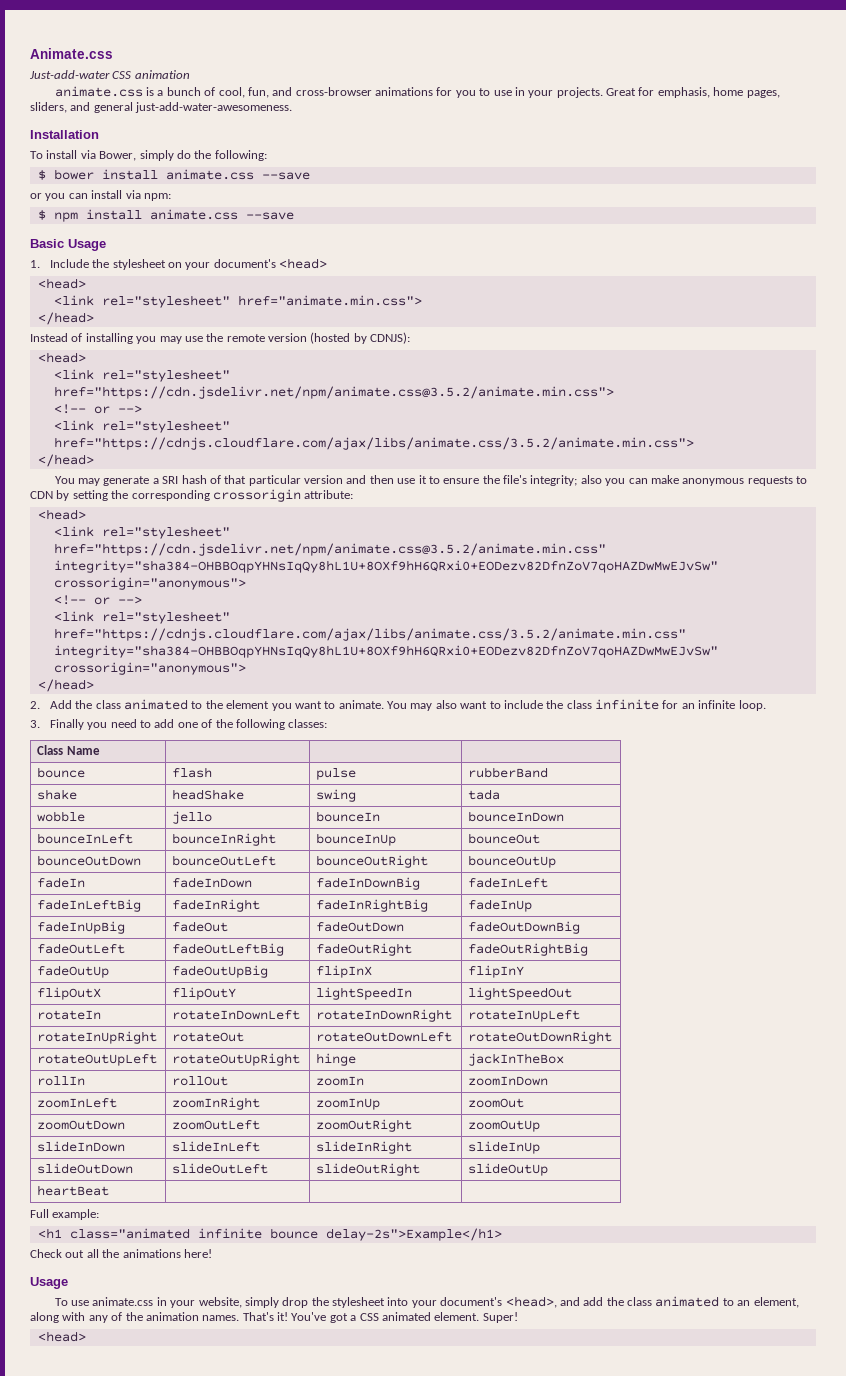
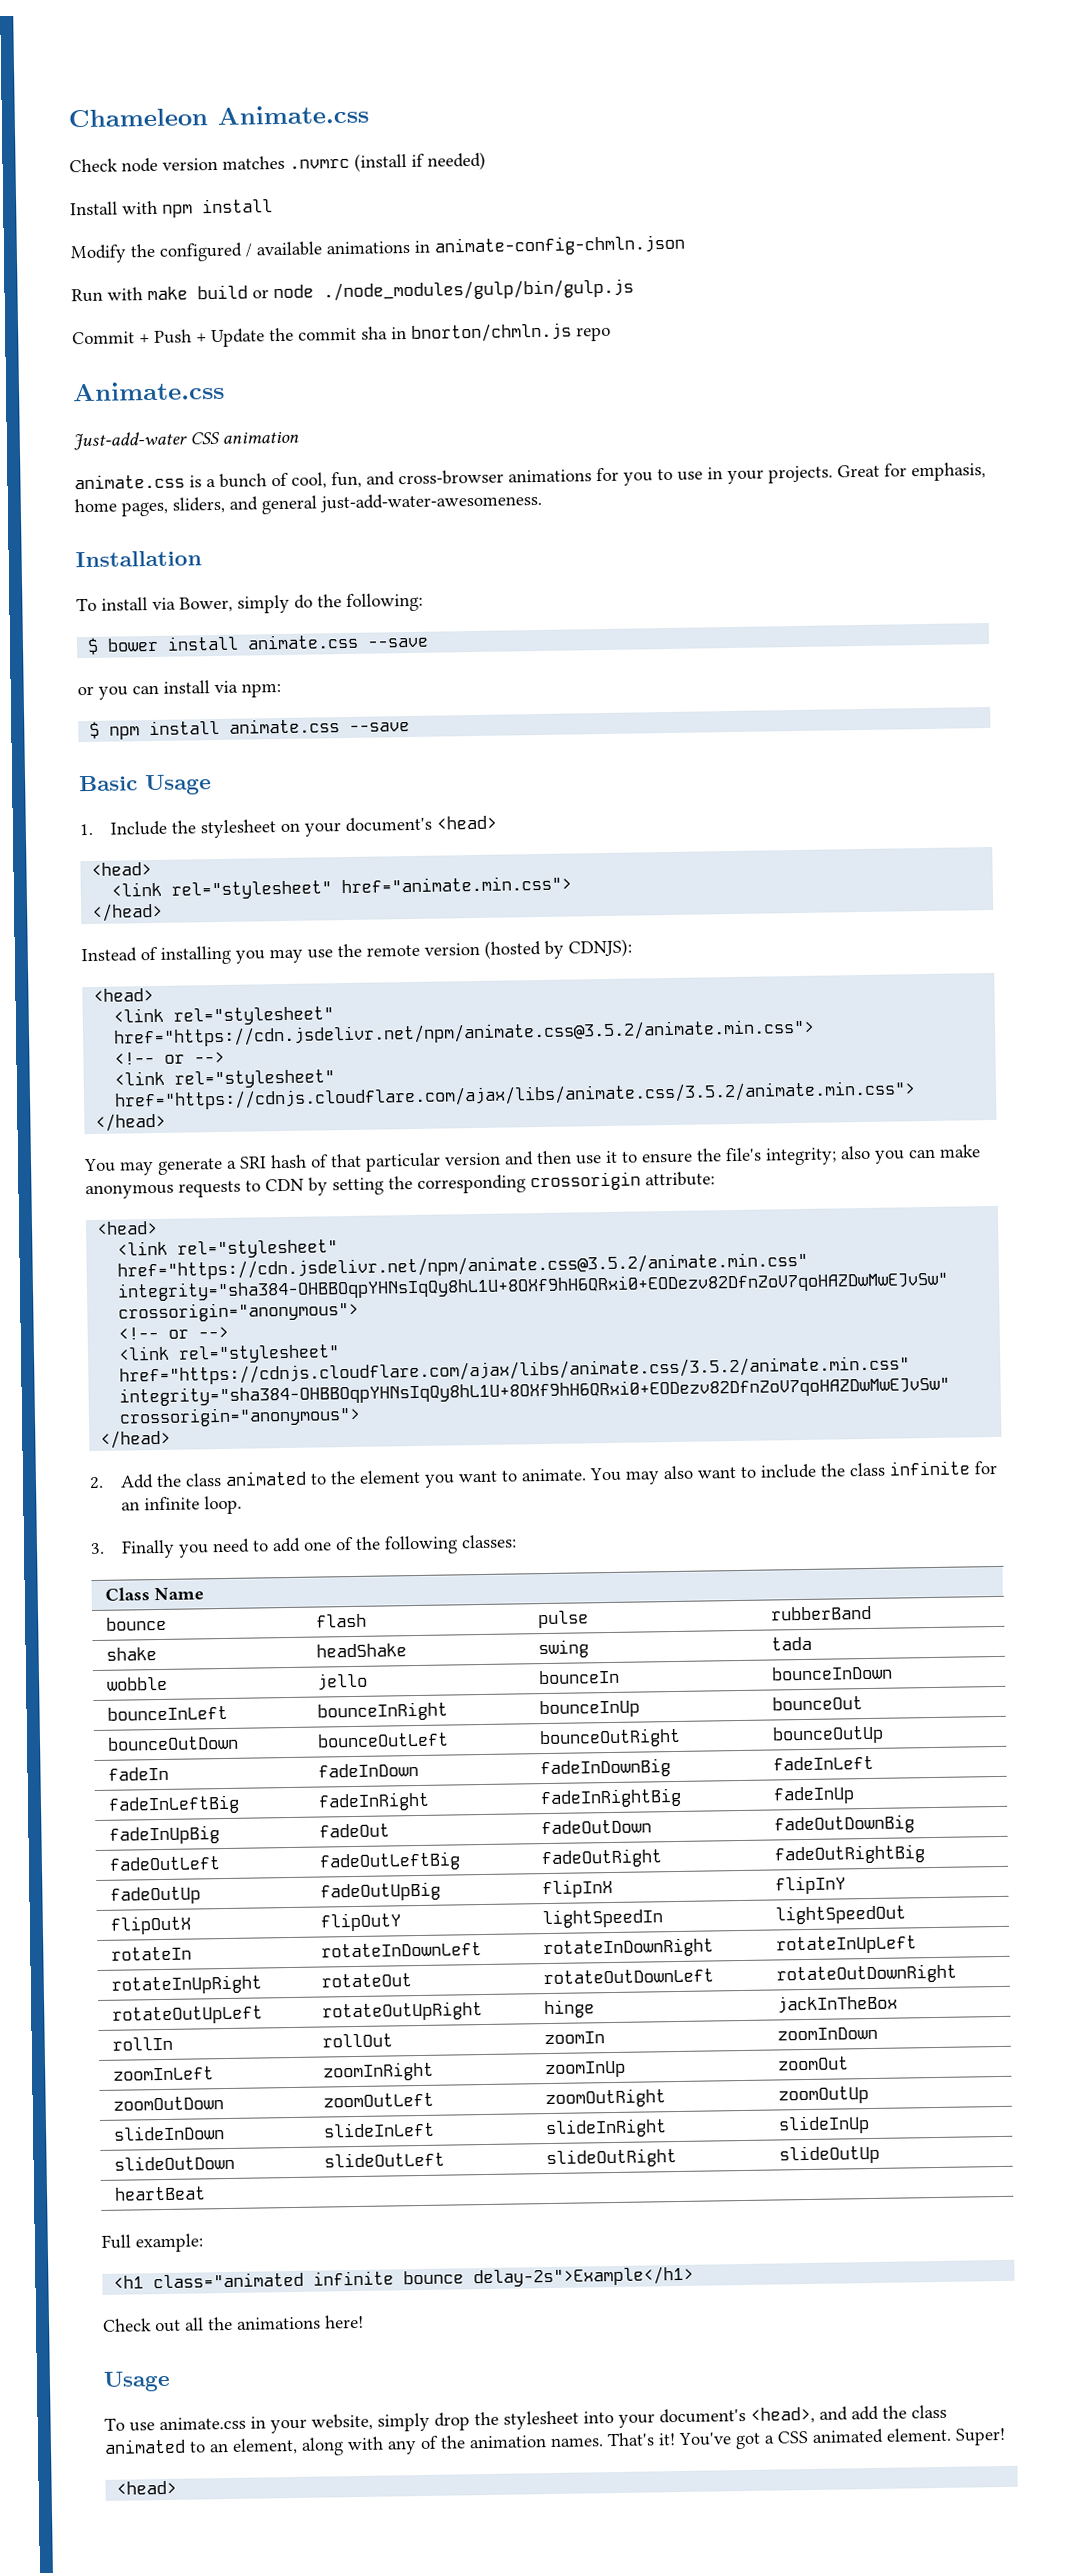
+ Chameleon Animate.css
+ Check node version matches .nvmrc (install if needed)
+ Install with npm install
+ Modify the configured / available animations in animate-config-chmln.json
+ Run with make build or node ./node_modules/gulp/bin/gulp.js
+ Commit + Push + Update the commit sha in bnorton/chmln.js repo

